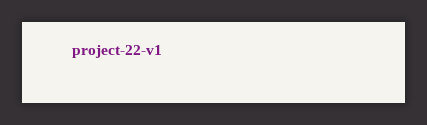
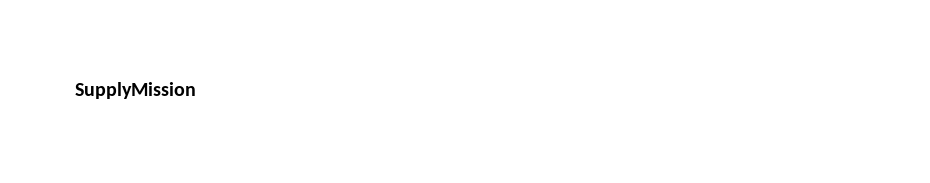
- project-22-v1
+ SupplyMission

